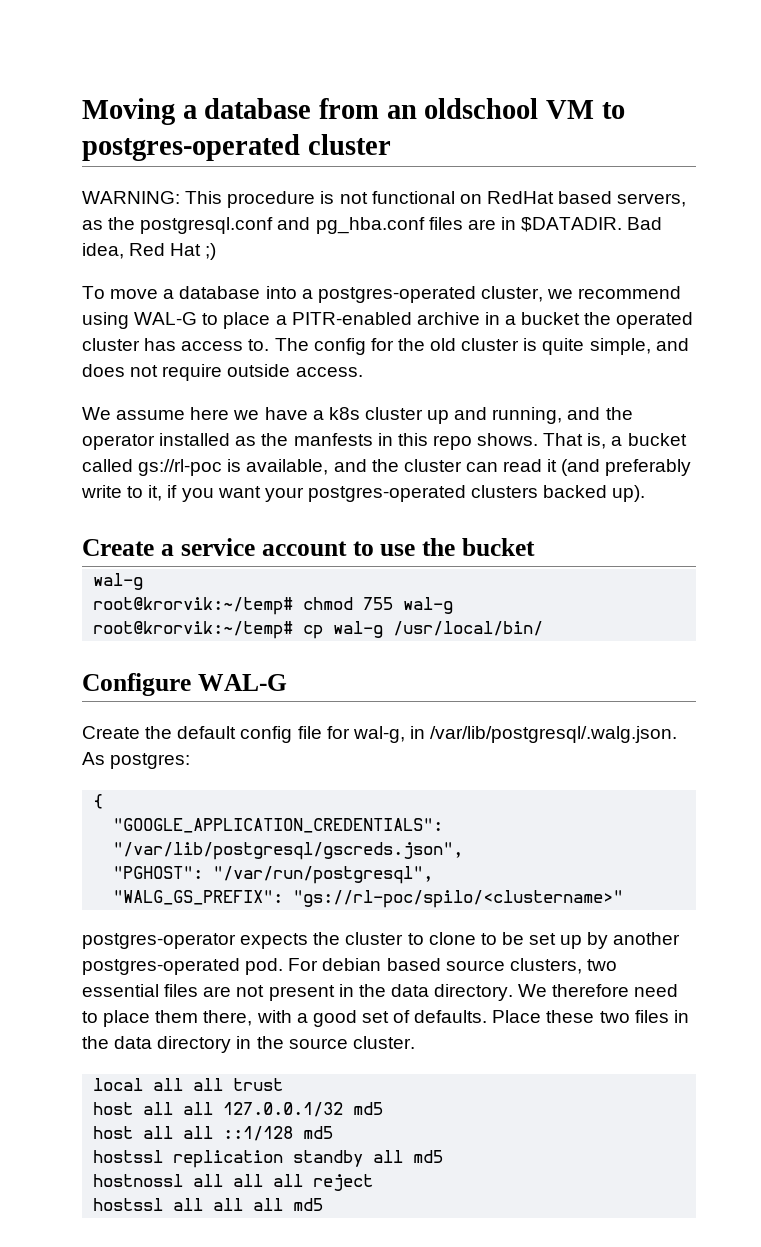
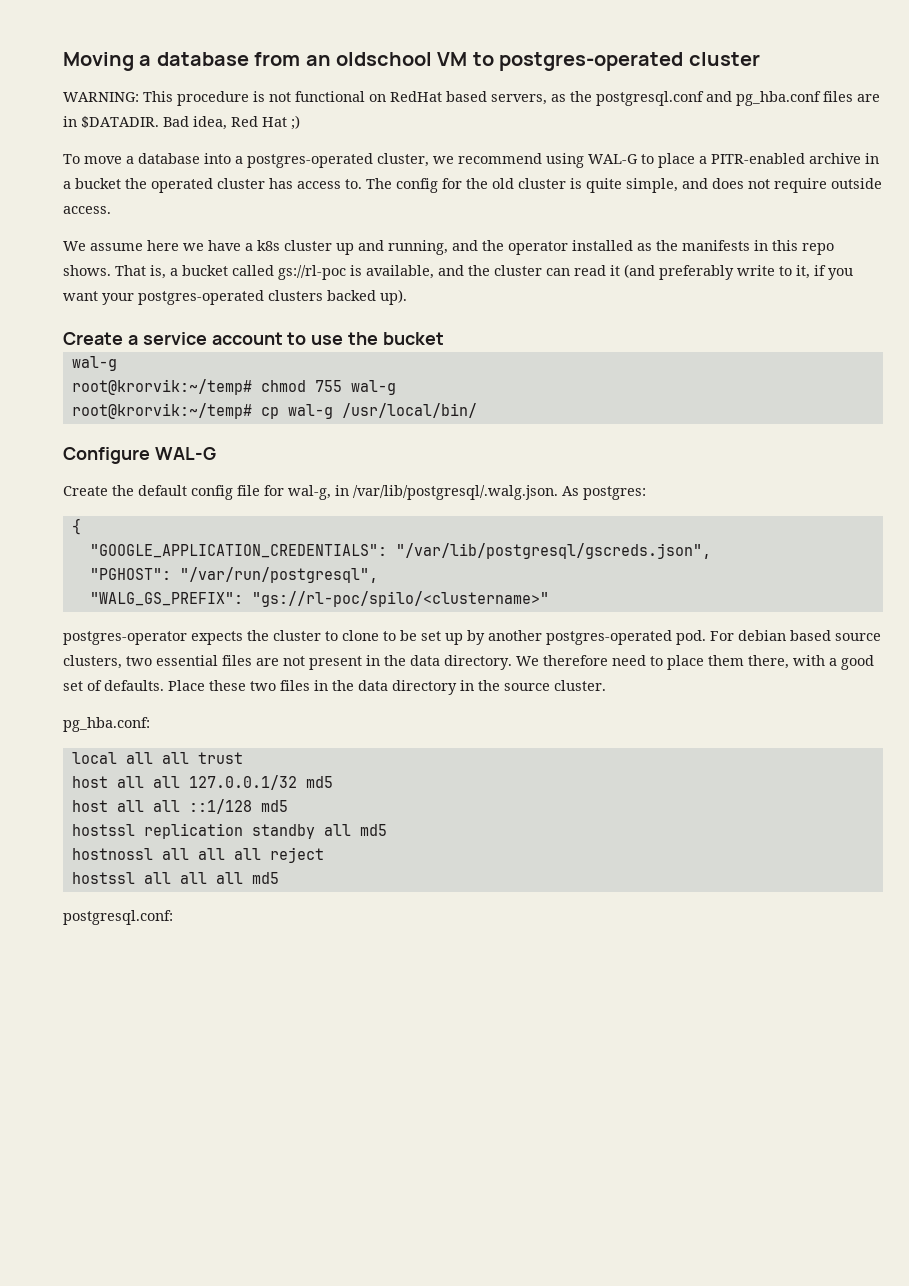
- We assume here we have a k8s cluster up and running, and the operator installed as the manfests in this repo shows.
+ We assume here we have a k8s cluster up and running, and the operator installed as the manifests in this repo shows.
+ pg_hba.conf:
+ postgresql.conf:

